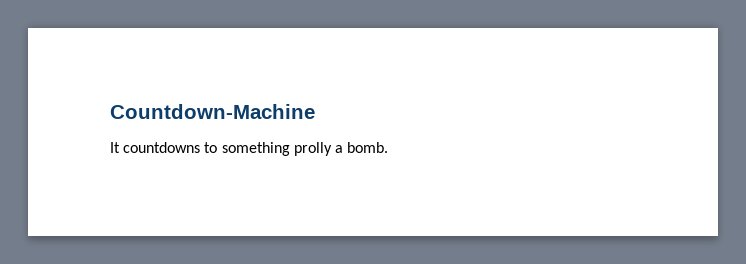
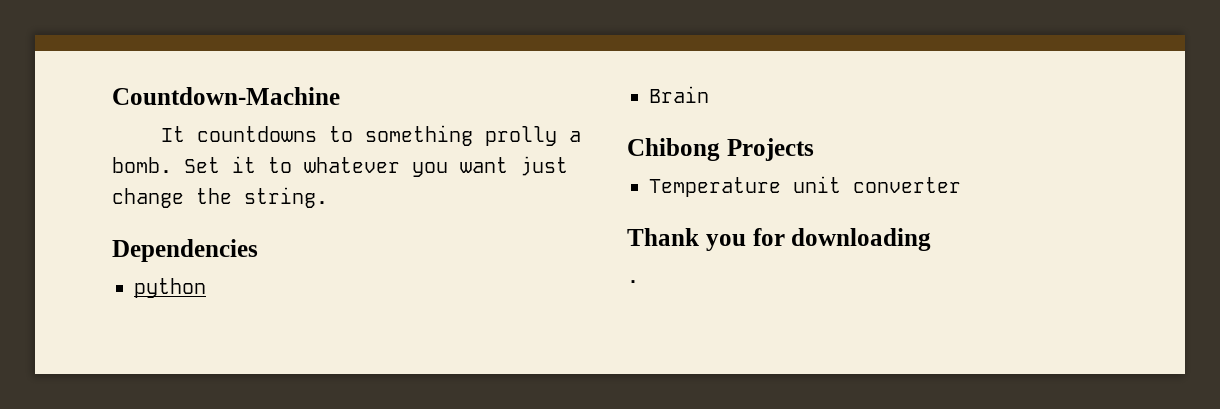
+ Set it to whatever you want just change the string.
+ Dependencies
+ python
+ Brain
+ Chibong Projects
+ Temperature unit converter
+ Thank you for downloading
+ .

